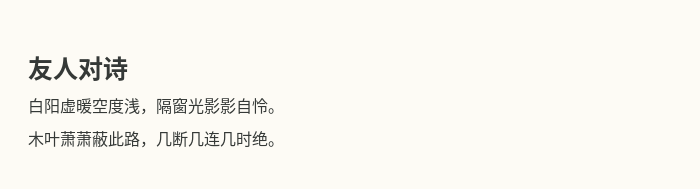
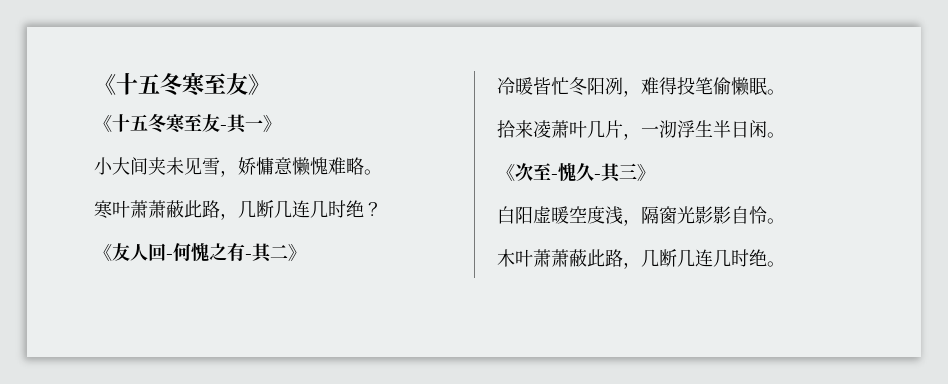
- 友人对诗
+ 《十五冬寒至友》
+ 《十五冬寒至友-其一》
+ 小大间夹未见雪，娇慵意懒愧难略。
+ 寒叶萧萧蔽此路，几断几连几时绝？
+ 《友人回-何愧之有-其二》
+ 冷暖皆忙冬阳冽，难得投笔偷懒眠。
+ 拾来凌萧叶几片，一沏浮生半日闲。
+ 《次至-愧久-其三》

